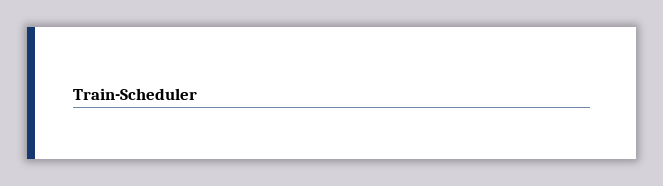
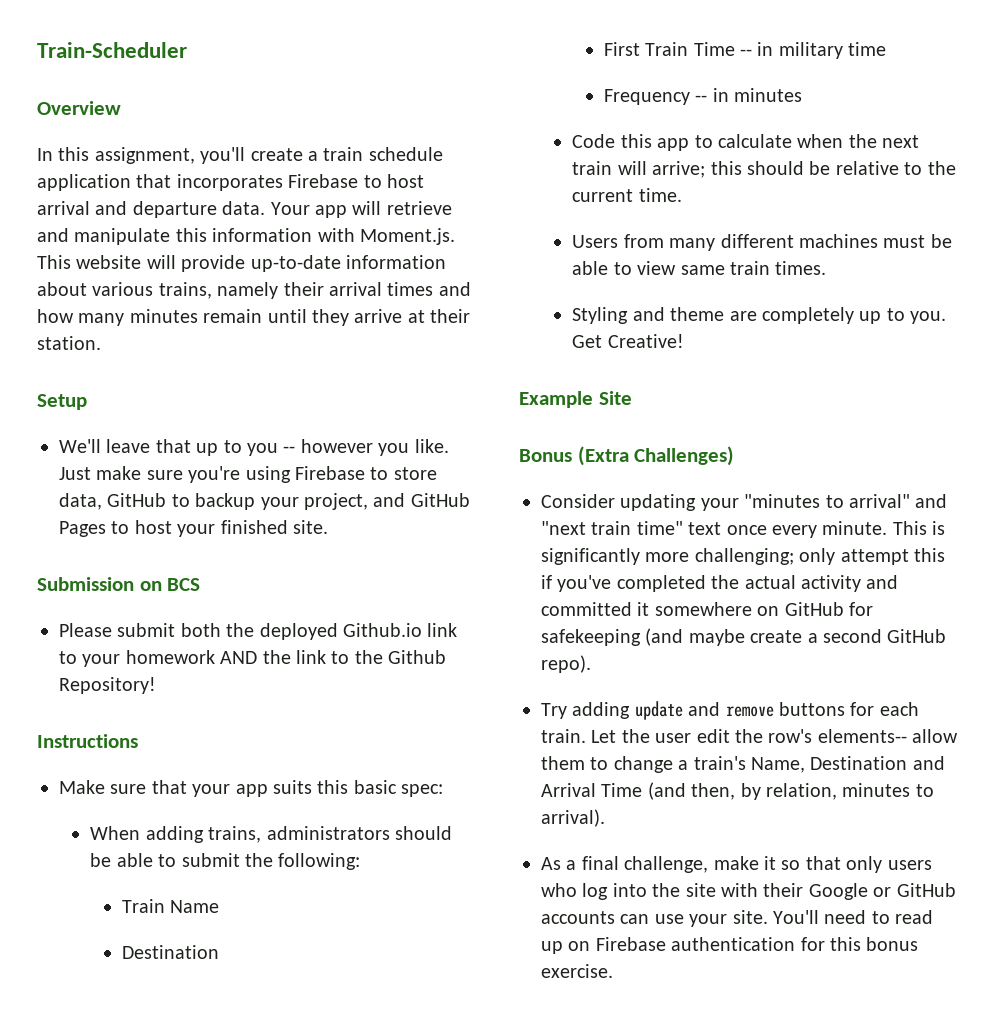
+ Overview
+ In this assignment, you'll create a train schedule application that incorporates Firebase to host arrival and departure data. Your app will retrieve and manipulate this information with Moment.js. This website will provide up-to-date information about various trains, namely their arrival times and how many minutes remain until they arrive at their station.
+ Setup
+ We'll leave that up to you -- however you like. Just make sure you're using Firebase to store data, GitHub to backup your project, and GitHub Pages to host your finished site.
+ Submission on BCS
+ Please submit both the deployed Github.io link to your homework AND the link to the Github Repository!
+ Instructions
+ Make sure that your app suits this basic spec:
+ When adding trains, administrators should be able to submit the following:
+ Train Name
+ Destination
+ First Train Time -- in military time
+ Frequency -- in minutes
+ Code this app to calculate when the next train will arrive; this should be relative to the current time.
+ Users from many different machines must be able to view same train times.
+ Styling and theme are completely up to you. Get Creative!
+ Example Site
+ Bonus (Extra Challenges)
+ Consider updating your "minutes to arrival" and "next train time" text once every minute. This is significantly more challenging; only attempt this if you've completed the actual activity and committed it somewhere on GitHub for safekeeping (and maybe create a second GitHub repo).
+ Try adding update and remove buttons for each train. Let the user edit the row's elements-- allow them to change a train's Name, Destination and Arrival Time (and then, by relation, minutes to arrival).
+ As a final challenge, make it so that only users who log into the site with their Google or GitHub accounts can use your site. You'll need to read up on Firebase authentication for this bonus exercise.

